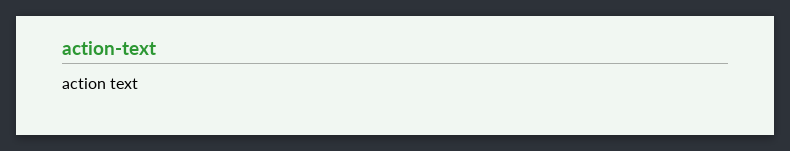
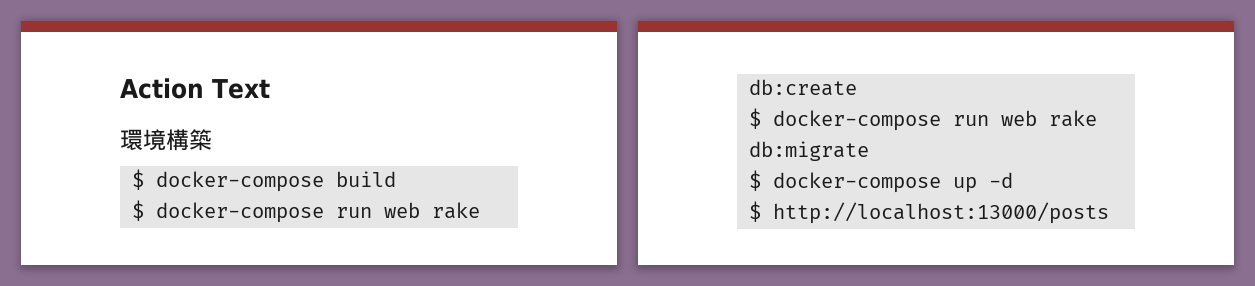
- action-text
- action text
+ Action Text
+ 環境構築
+ $ docker-compose build
+ $ docker-compose run web rake db:create
+ $ docker-compose run web rake db:migrate
+ $ docker-compose up -d
+ $ http://localhost:13000/posts

